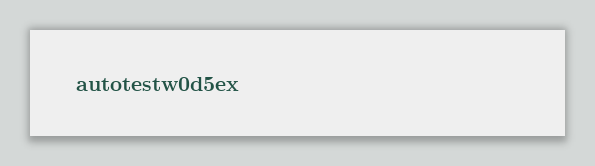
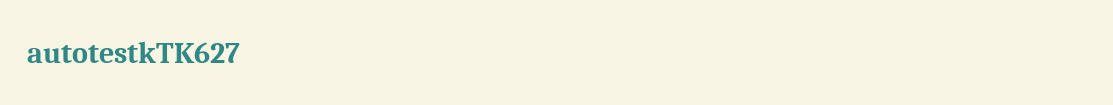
- autotestw0d5ex
+ autotestkTK627

